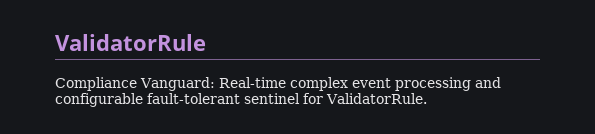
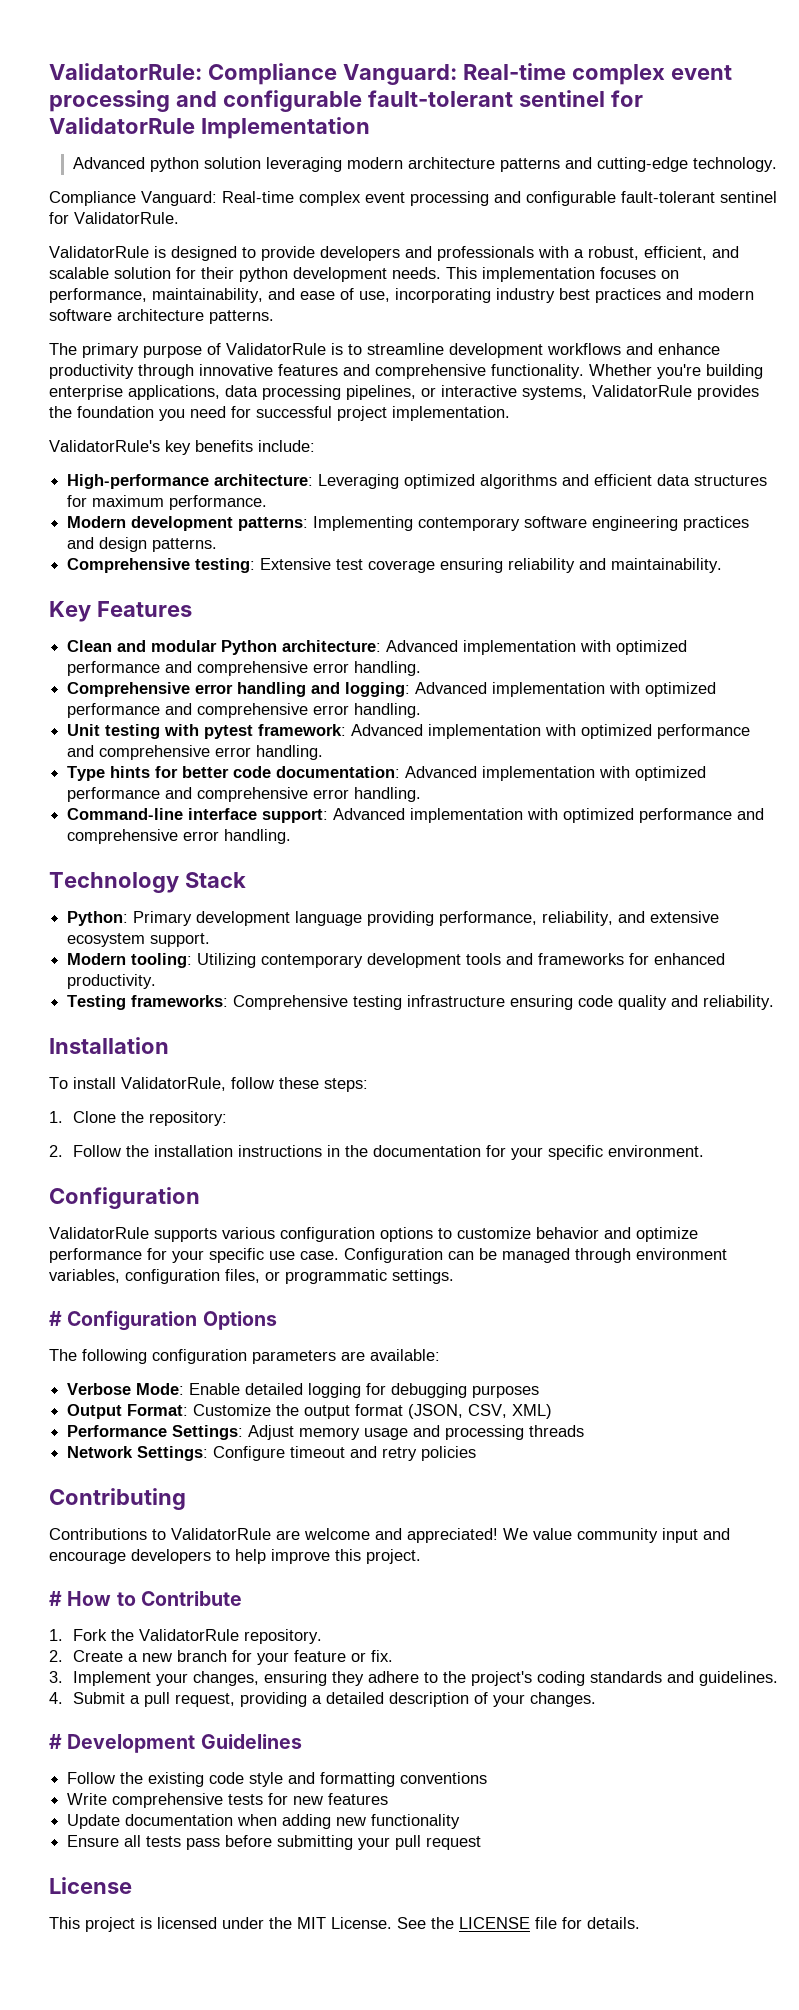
- ValidatorRule
+ ValidatorRule: Compliance Vanguard: Real-time complex event processing and configurable fault-tolerant sentinel for ValidatorRule Implementation
+ Advanced python solution leveraging modern architecture patterns and cutting-edge technology.
+ ValidatorRule is designed to provide developers and professionals with a robust, efficient, and scalable solution for their python development needs. This implementation focuses on performance, maintainability, and ease of use, incorporating industry best practices and modern software architecture patterns.
+ The primary purpose of ValidatorRule is to streamline development workflows and enhance productivity through innovative features and comprehensive functionality. Whether you're building enterprise applications, data processing pipelines, or interactive systems, ValidatorRule provides the foundation you need for successful project implementation.
+ ValidatorRule's key benefits include:
+ High-performance architecture: Leveraging optimized algorithms and efficient data structures for maximum performance.
+ Modern development patterns: Implementing contemporary software engineering practices and design patterns.
+ Comprehensive testing: Extensive test coverage ensuring reliability and maintainability.
+ Key Features
+ Clean and modular Python architecture: Advanced implementation with optimized performance and comprehensive error handling.
+ Comprehensive error handling and logging: Advanced implementation with optimized performance and comprehensive error handling.
+ Unit testing with pytest framework: Advanced implementation with optimized performance and comprehensive error handling.
+ Type hints for better code documentation: Advanced implementation with optimized performance and comprehensive error handling.
+ Command-line interface support: Advanced implementation with optimized performance and comprehensive error handling.
+ Technology Stack
+ Python: Primary development language providing performance, reliability, and extensive ecosystem support.
+ Modern tooling: Utilizing contemporary development tools and frameworks for enhanced productivity.
+ Testing frameworks: Comprehensive testing infrastructure ensuring code quality and reliability.
+ Installation
+ To install ValidatorRule, follow these steps:
+ 1. Clone the repository:
+ 2. Follow the installation instructions in the documentation for your specific environment.
+ Configuration
+ ValidatorRule supports various configuration options to customize behavior and optimize performance for your specific use case. Configuration can be managed through environment variables, configuration files, or programmatic settings.
+ # Configuration Options
+ The following configuration parameters are available:
+ Verbose Mode: Enable detailed logging for debugging purposes
+ Output Format: Customize the output format (JSON, CSV, XML)
+ Performance Settings: Adjust memory usage and processing threads
+ Network Settings: Configure timeout and retry policies
+ Contributing
+ Contributions to ValidatorRule are welcome and appreciated! We value community input and encourage developers to help improve this project.
+ # How to Contribute
+ 1. Fork the ValidatorRule repository.
+ 2. Create a new branch for your feature or fix.
+ 3. Implement your changes, ensuring they adhere to the project's coding standards and guidelines.
+ 4. Submit a pull request, providing a detailed description of your changes.
+ # Development Guidelines
+ Follow the existing code style and formatting conventions
+ Write comprehensive tests for new features
+ Update documentation when adding new functionality
+ Ensure all tests pass before submitting your pull request
+ License
+ This project is licensed under the MIT License. See the LICENSE file for details.

